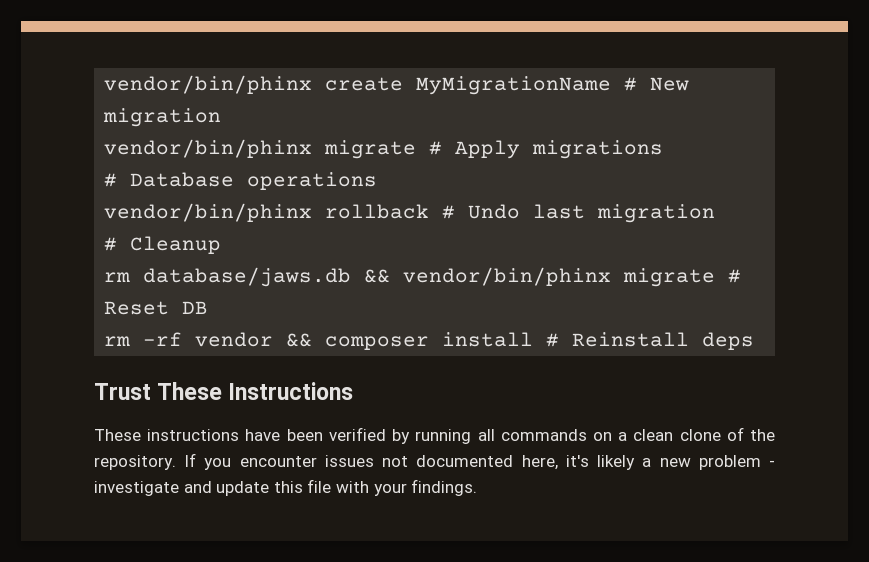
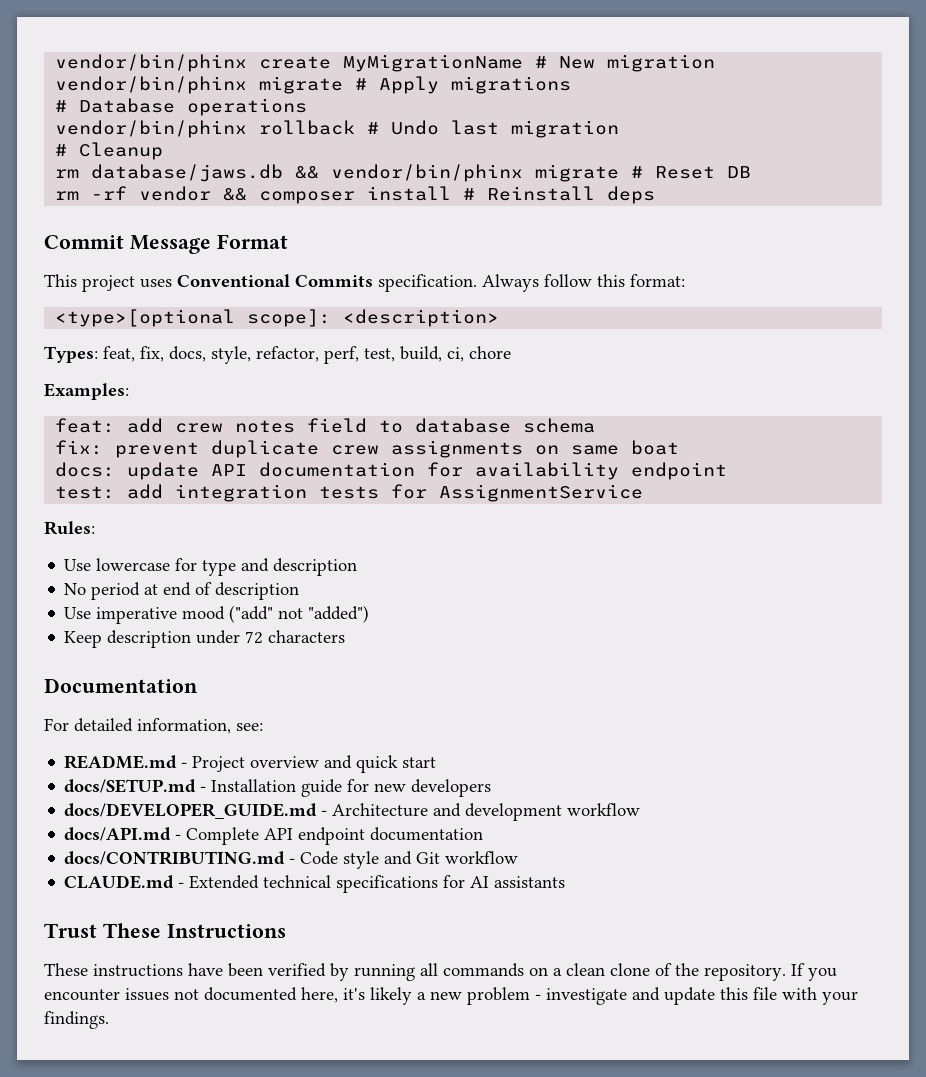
+ Commit Message Format
+ This project uses Conventional Commits specification. Always follow this format:
+ <type>[optional scope]: <description>
+ Types: feat, fix, docs, style, refactor, perf, test, build, ci, chore
+ Examples:
+ feat: add crew notes field to database schema
+ fix: prevent duplicate crew assignments on same boat
+ docs: update API documentation for availability endpoint
+ test: add integration tests for AssignmentService
+ Rules:
+ Use lowercase for type and description
+ No period at end of description
+ Use imperative mood ("add" not "added")
+ Keep description under 72 characters
+ Documentation
+ For detailed information, see:
+ README.md - Project overview and quick start
+ docs/SETUP.md - Installation guide for new developers
+ docs/DEVELOPER_GUIDE.md - Architecture and development workflow
+ docs/API.md - Complete API endpoint documentation
+ docs/CONTRIBUTING.md - Code style and Git workflow
+ CLAUDE.md - Extended technical specifications for AI assistants

